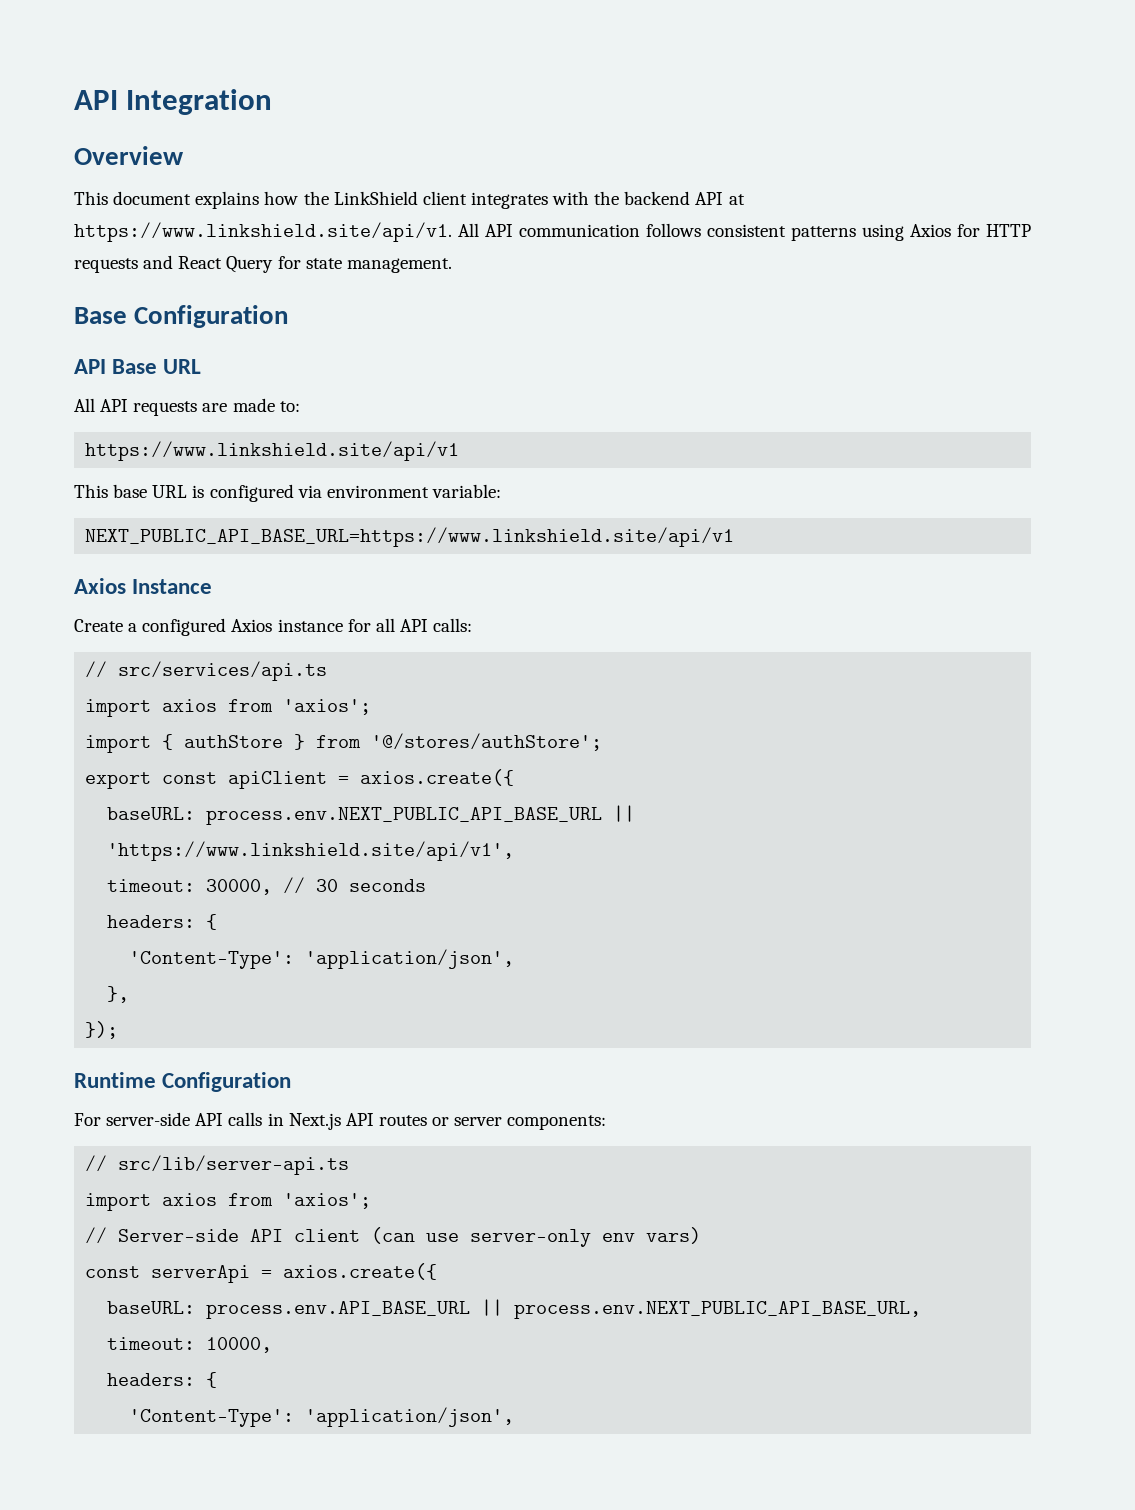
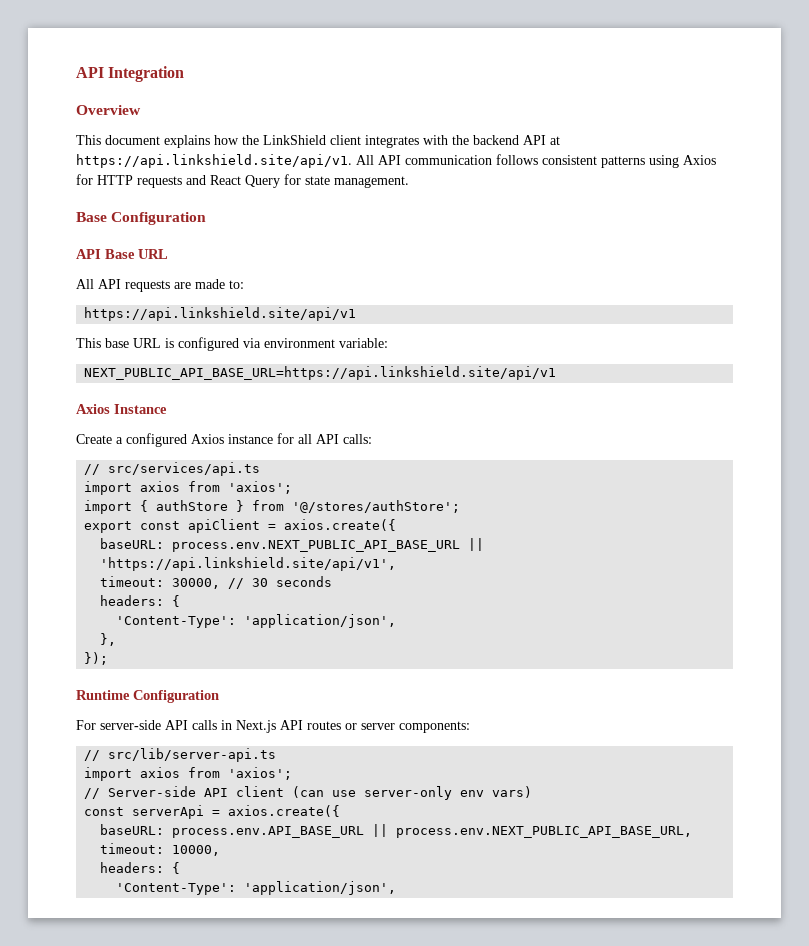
- This document explains how the LinkShield client integrates with the backend API at https://www.linkshield.site/api/v1. All API communication follows consistent patterns using Axios for HTTP requests and React Query for state management.
+ This document explains how the LinkShield client integrates with the backend API at https://api.linkshield.site/api/v1. All API communication follows consistent patterns using Axios for HTTP requests and React Query for state management.
- https://www.linkshield.site/api/v1
+ https://api.linkshield.site/api/v1
- NEXT_PUBLIC_API_BASE_URL=https://www.linkshield.site/api/v1
+ NEXT_PUBLIC_API_BASE_URL=https://api.linkshield.site/api/v1
- baseURL: process.env.NEXT_PUBLIC_API_BASE_URL || 'https://www.linkshield.site/api/v1',
+ baseURL: process.env.NEXT_PUBLIC_API_BASE_URL || 'https://api.linkshield.site/api/v1',

